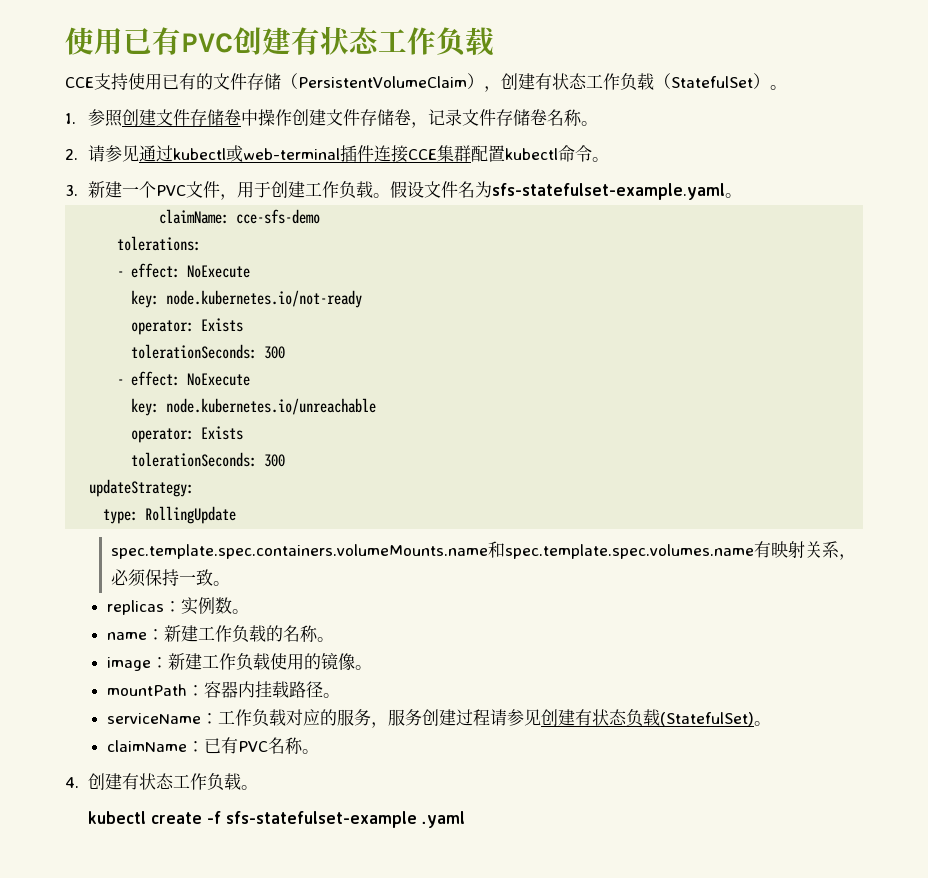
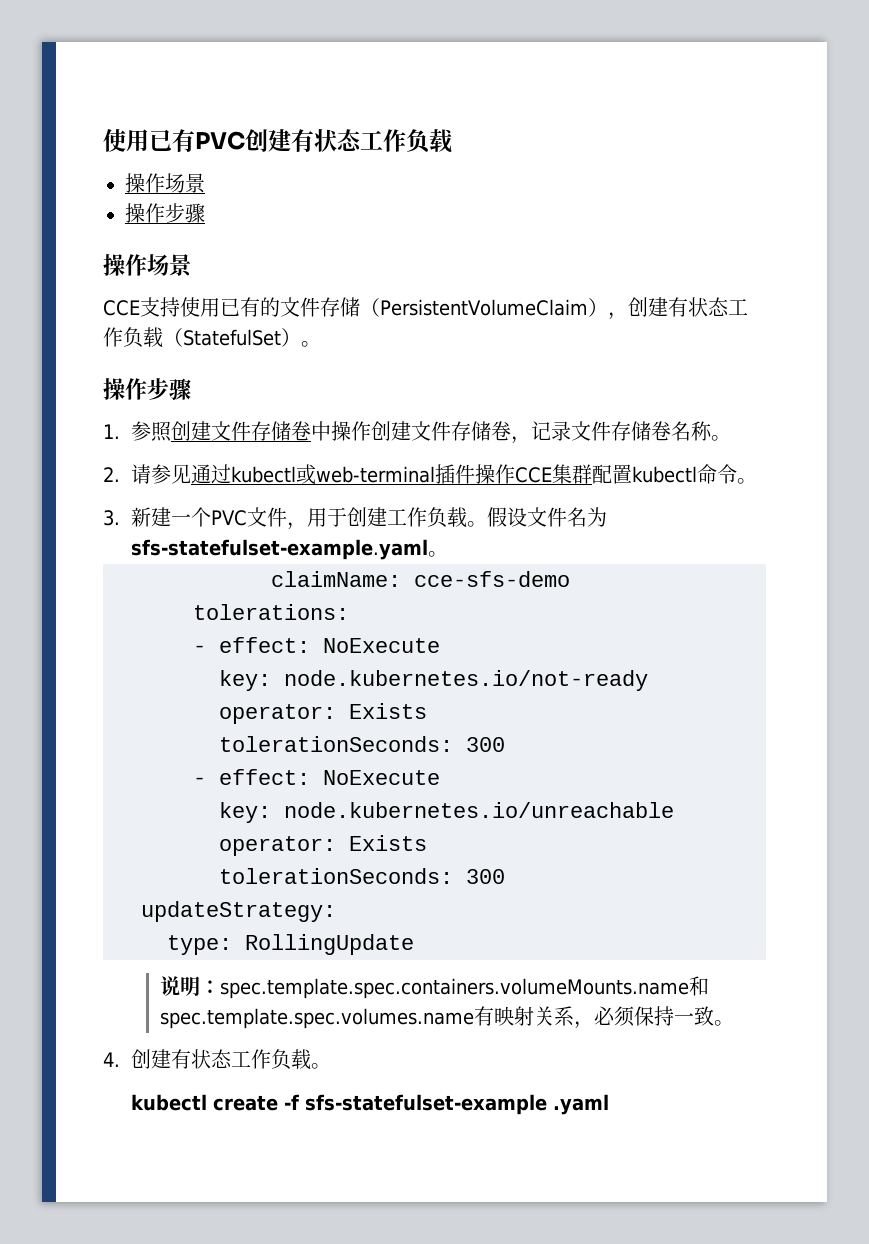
  使用已有PVC创建有状态工作负载
+ 操作场景
+ 操作步骤
+ 操作场景
  CCE支持使用已有的文件存储（PersistentVolumeClaim），创建有状态工作负载（StatefulSet）。
+ 操作步骤
- 2.请参见通过kubectl或web-terminal插件连接CCE集群配置kubectl命令。
+ 2.请参见通过kubectl或web-terminal插件操作CCE集群配置kubectl命令。
- spec.template.spec.containers.volumeMounts.name和spec.template.spec.volumes.name有映射关系，必须保持一致。
+ 说明：spec.template.spec.containers.volumeMounts.name和spec.template.spec.volumes.name有映射关系，必须保持一致。
- replicas：实例数。
- name：新建工作负载的名称。
- image：新建工作负载使用的镜像。
- mountPath：容器内挂载路径。
- serviceName：工作负载对应的服务，服务创建过程请参见创建有状态负载(StatefulSet)。
- claimName：已有PVC名称。

